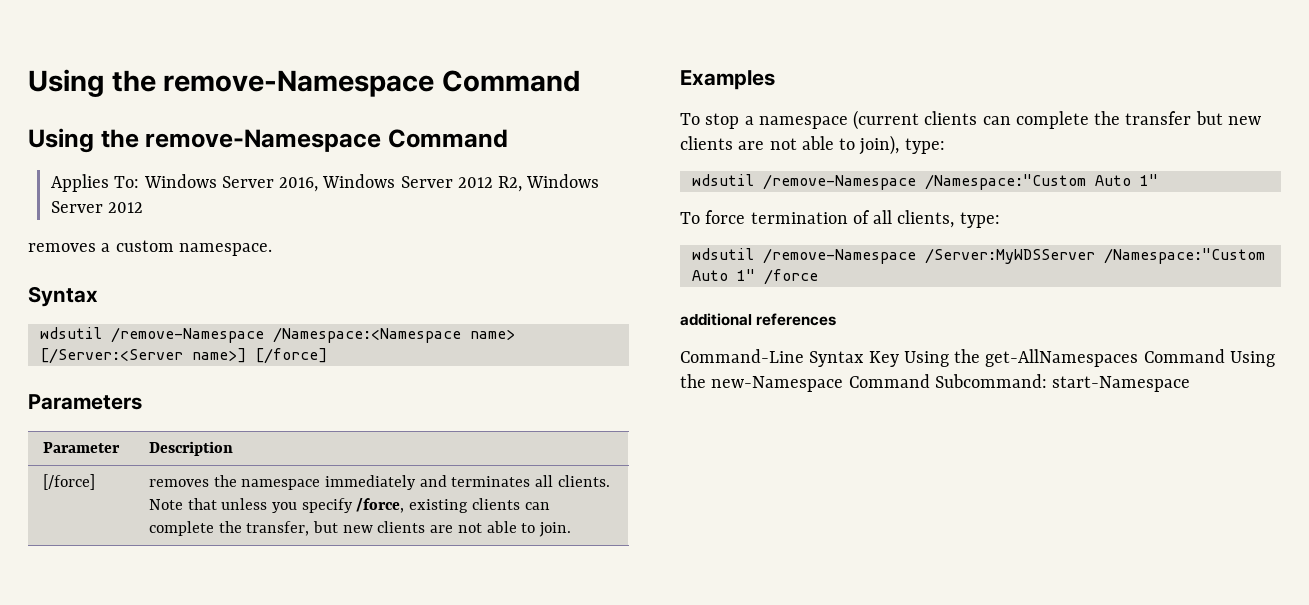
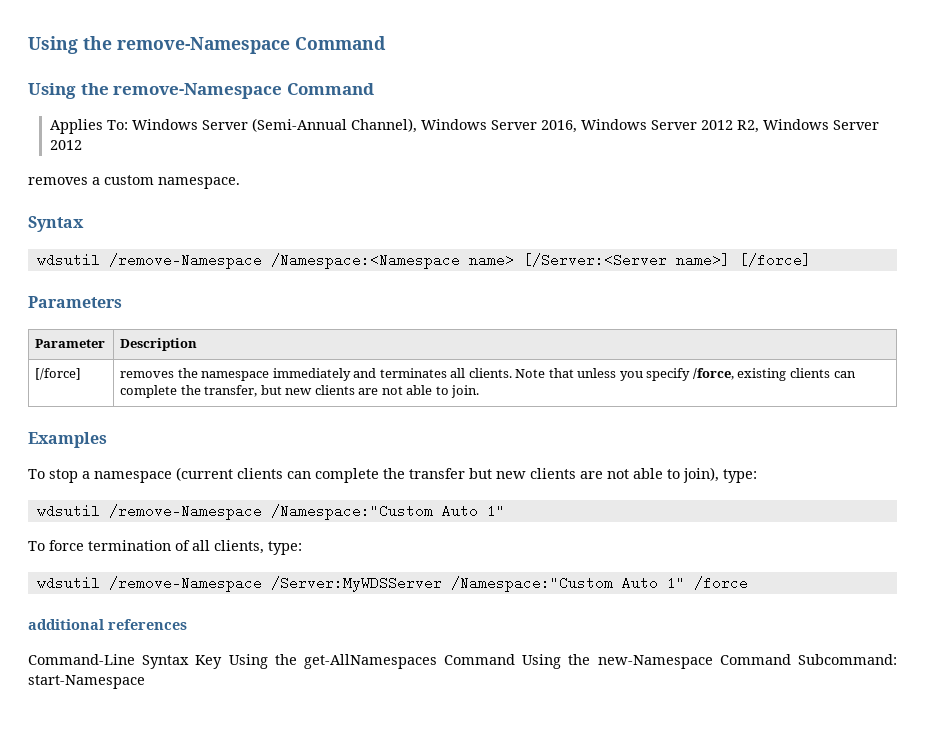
- Applies To: Windows Server 2016, Windows Server 2012 R2, Windows Server 2012
+ Applies To: Windows Server (Semi-Annual Channel), Windows Server 2016, Windows Server 2012 R2, Windows Server 2012

